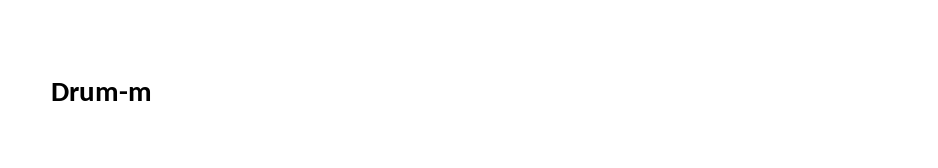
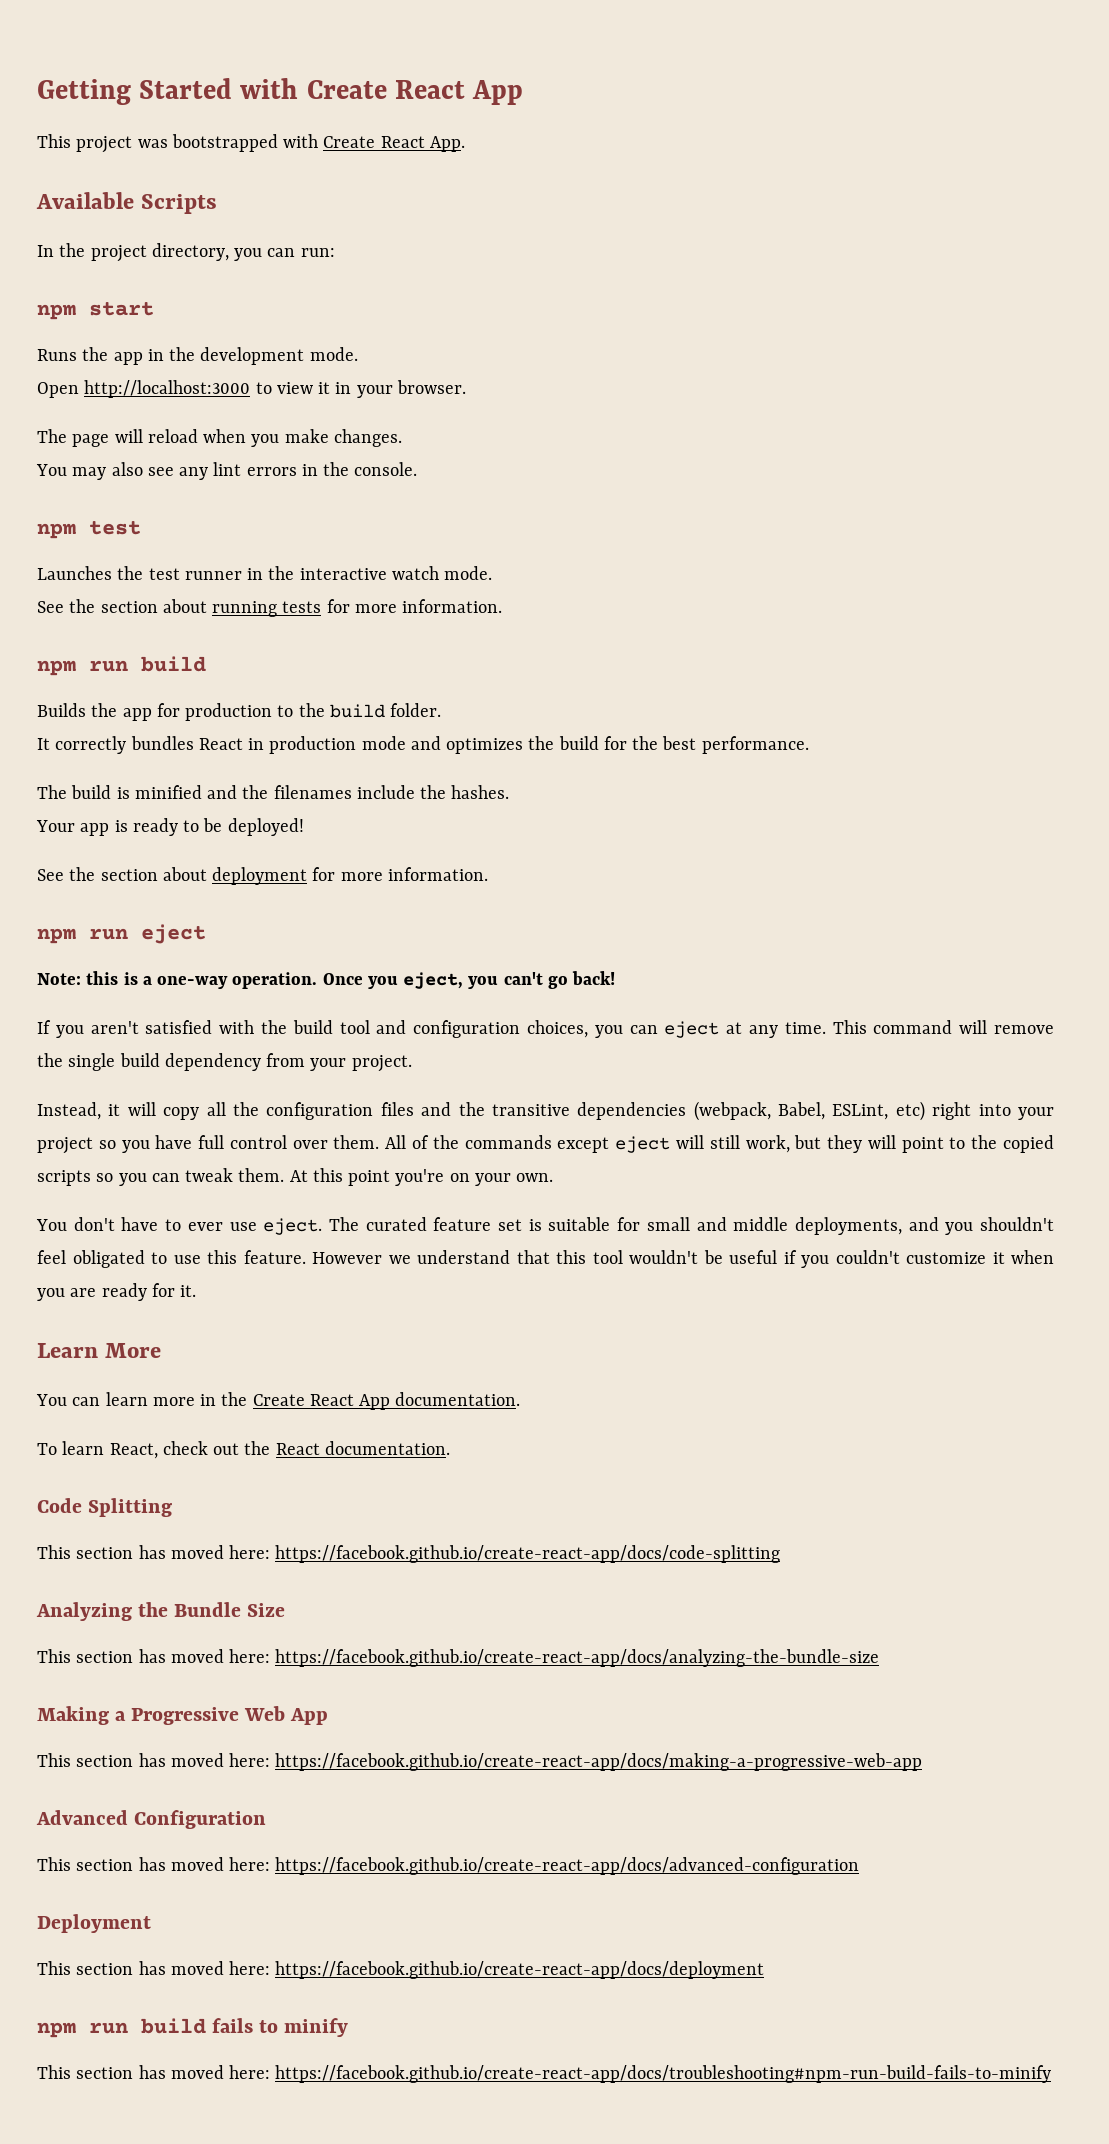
- Drum-m
+ Getting Started with Create React App
+ This project was bootstrapped with Create React App.
+ Available Scripts
+ In the project directory, you can run:
+ npm start
+ Runs the app in the development mode.
+ Open http://localhost:3000 to view it in your browser.
+ The page will reload when you make changes.
+ You may also see any lint errors in the console.
+ npm test
+ Launches the test runner in the interactive watch mode.
+ See the section about running tests for more information.
+ npm run build
+ Builds the app for production to the build folder.
+ It correctly bundles React in production mode and optimizes the build for the best performance.
+ The build is minified and the filenames include the hashes.
+ Your app is ready to be deployed!
+ See the section about deployment for more information.
+ npm run eject
+ Note: this is a one-way operation. Once you eject, you can't go back!
+ If you aren't satisfied with the build tool and configuration choices, you can eject at any time. This command will remove the single build dependency from your project.
+ Instead, it will copy all the configuration files and the transitive dependencies (webpack, Babel, ESLint, etc) right into your project so you have full control over them. All of the commands except eject will still work, but they will point to the copied scripts so you can tweak them. At this point you're on your own.
+ You don't have to ever use eject. The curated feature set is suitable for small and middle deployments, and you shouldn't feel obligated to use this feature. However we understand that this tool wouldn't be useful if you couldn't customize it when you are ready for it.
+ Learn More
+ You can learn more in the Create React App documentation.
+ To learn React, check out the React documentation.
+ Code Splitting
+ This section has moved here: https://facebook.github.io/create-react-app/docs/code-splitting
+ Analyzing the Bundle Size
+ This section has moved here: https://facebook.github.io/create-react-app/docs/analyzing-the-bundle-size
+ Making a Progressive Web App
+ This section has moved here: https://facebook.github.io/create-react-app/docs/making-a-progressive-web-app
+ Advanced Configuration
+ This section has moved here: https://facebook.github.io/create-react-app/docs/advanced-configuration
+ Deployment
+ This section has moved here: https://facebook.github.io/create-react-app/docs/deployment
+ npm run build fails to minify
+ This section has moved here: https://facebook.github.io/create-react-app/docs/troubleshooting#npm-run-build-fails-to-minify

